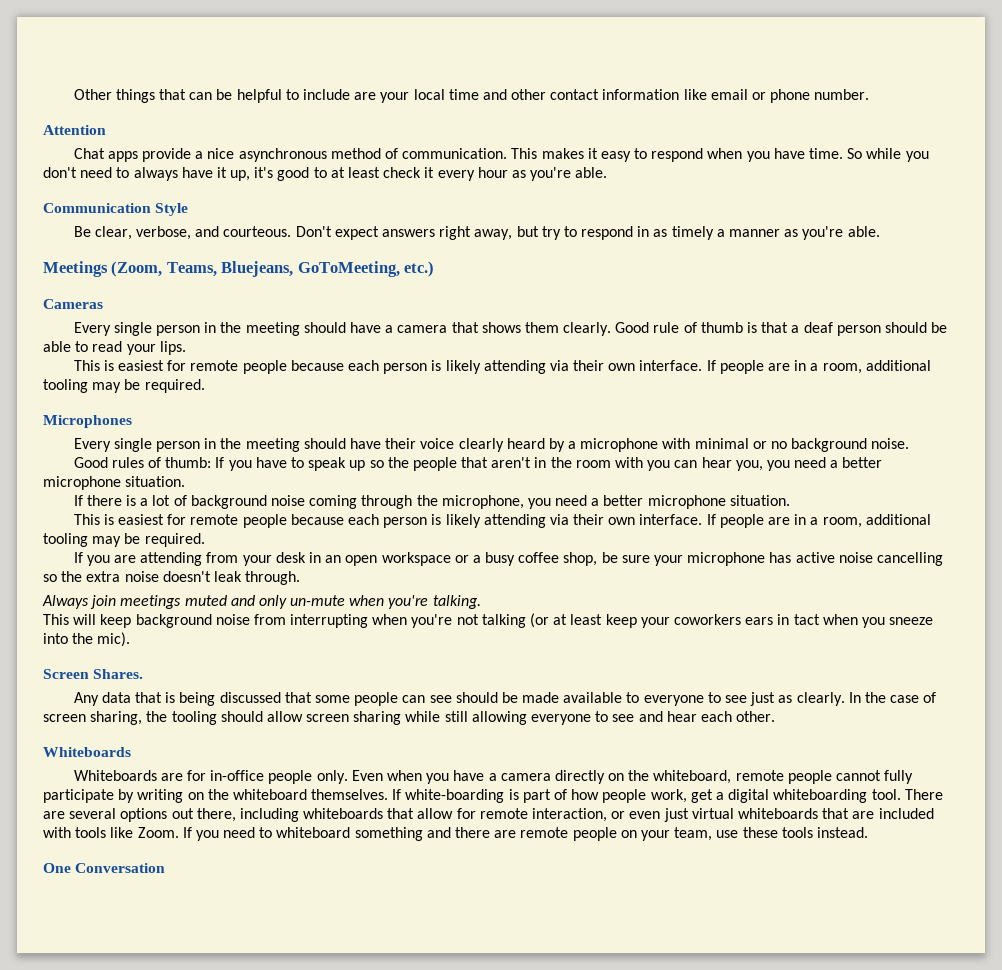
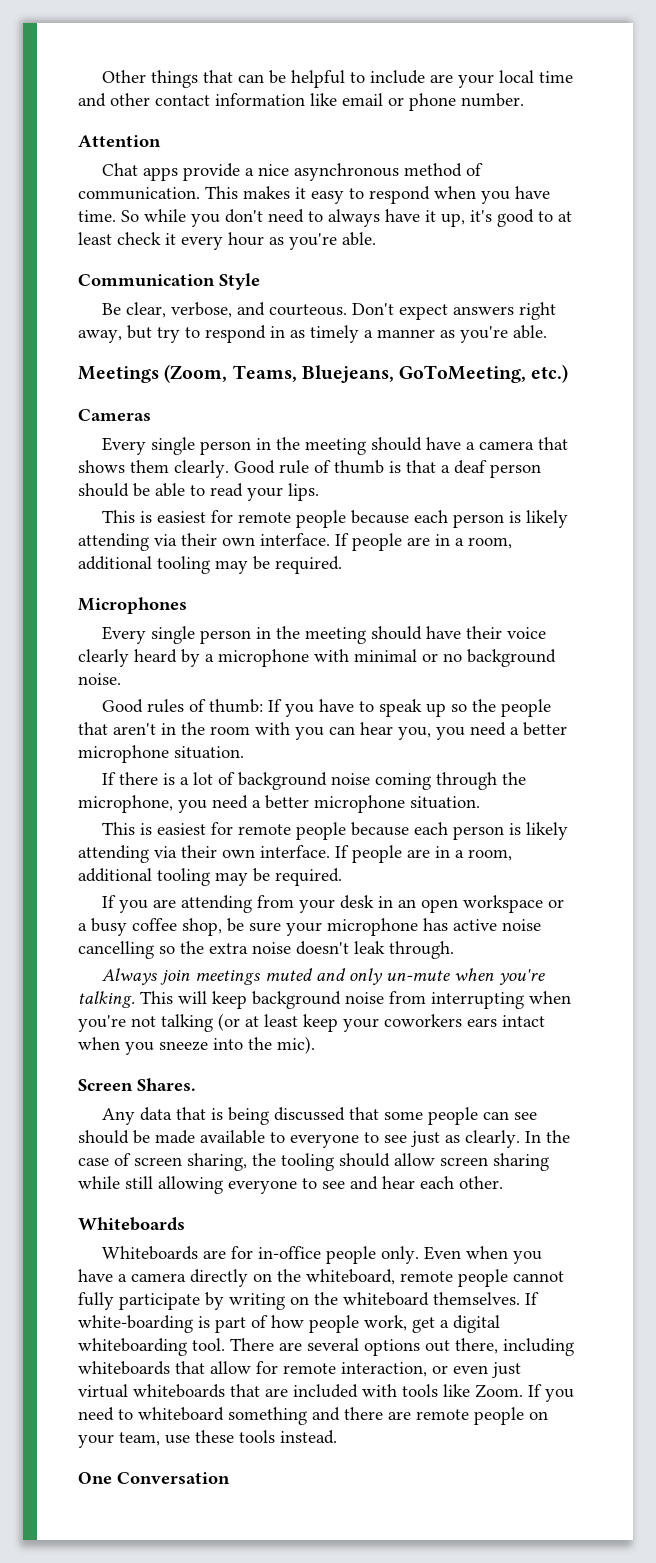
- Always join meetings muted and only un-mute when you're talking.
- This will keep background noise from interrupting when you're not talking (or at least keep your coworkers ears in tact when you sneeze into the mic).
+ Always join meetings muted and only un-mute when you're talking. This will keep background noise from interrupting when you're not talking (or at least keep your coworkers ears intact when you sneeze into the mic).

